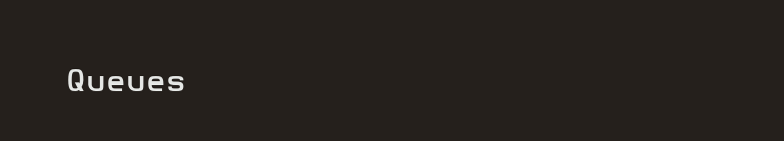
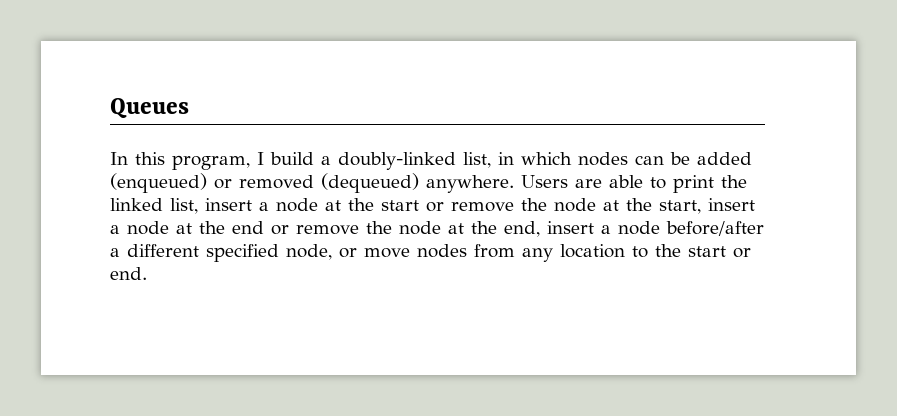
+ In this program, I build a doubly-linked list, in which nodes can be added (enqueued) or removed (dequeued) anywhere. Users are able to print the linked list, insert a node at the start or remove the node at the start, insert a node at the end or remove the node at the end, insert a node before/after a different specified node, or move nodes from any location to the start or end.

